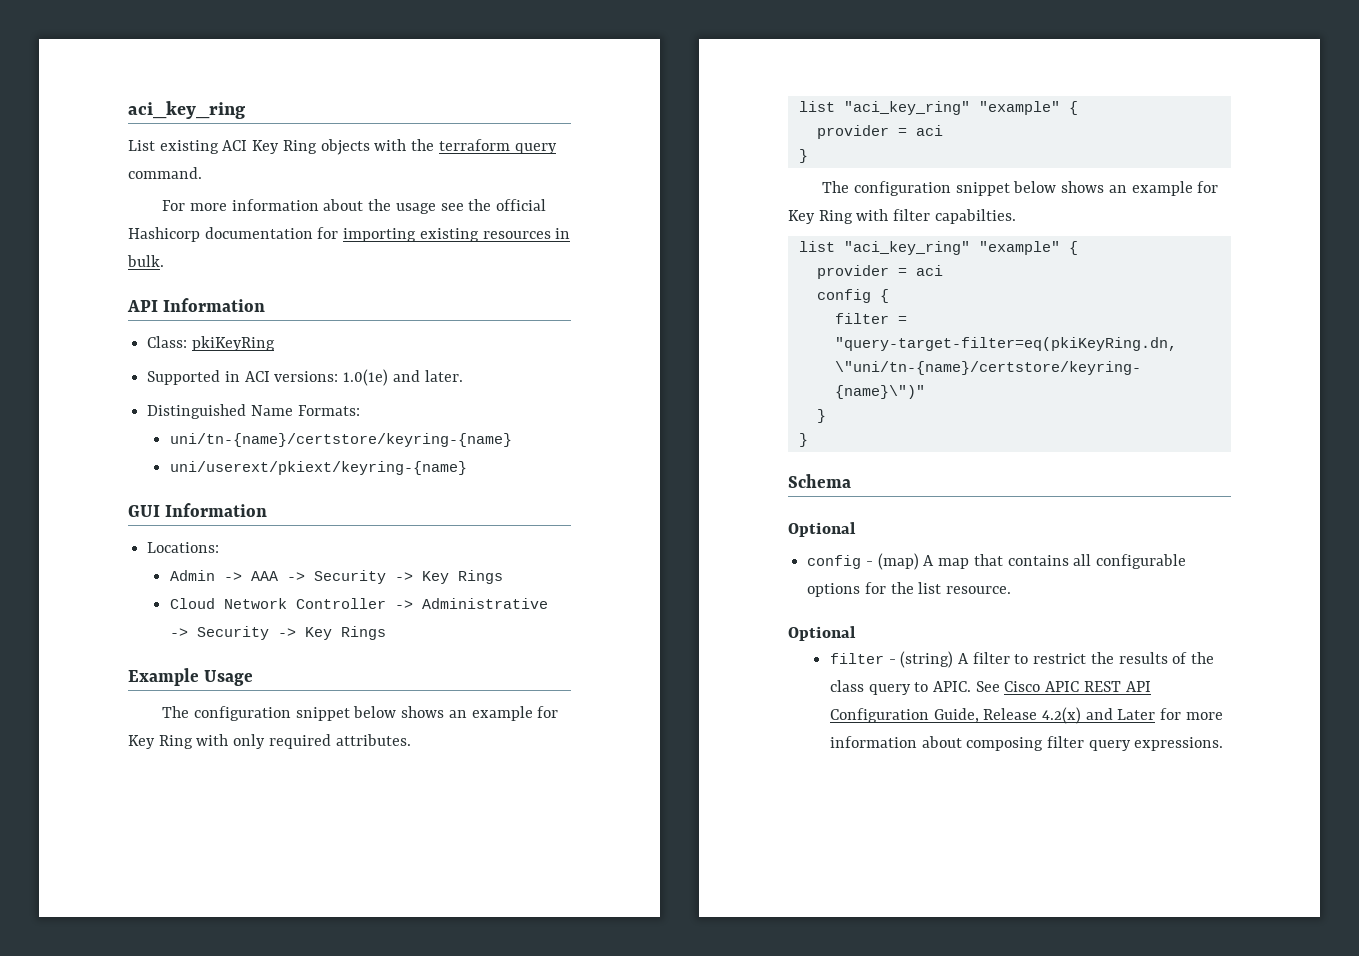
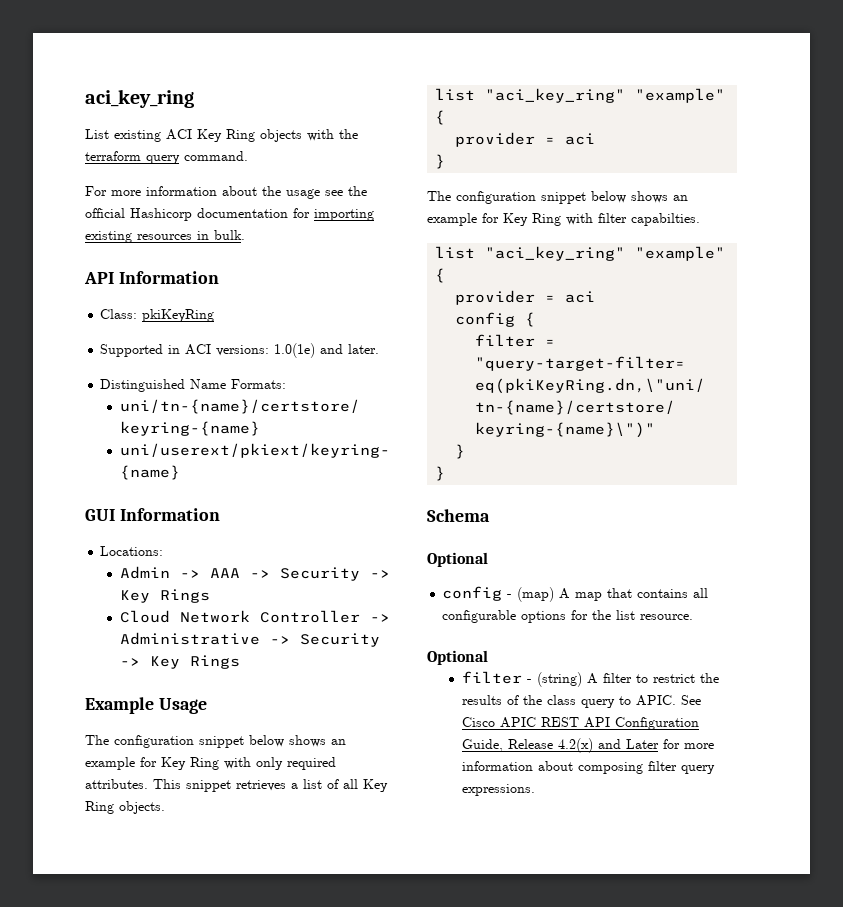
+ This snippet retrieves a list of all Key Ring objects.

